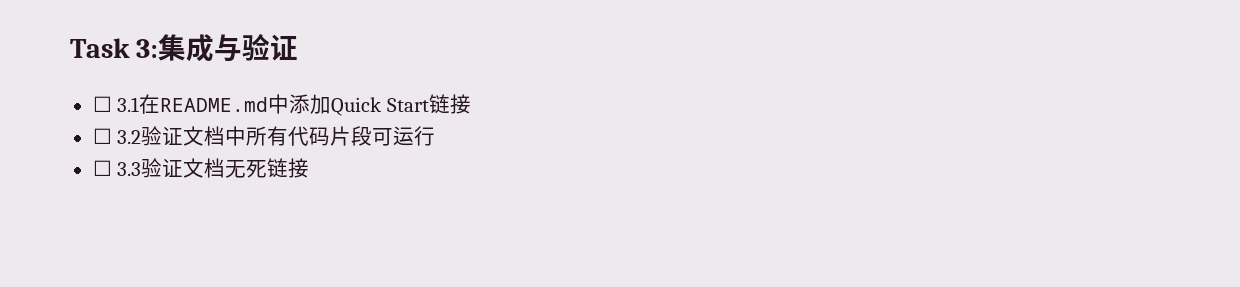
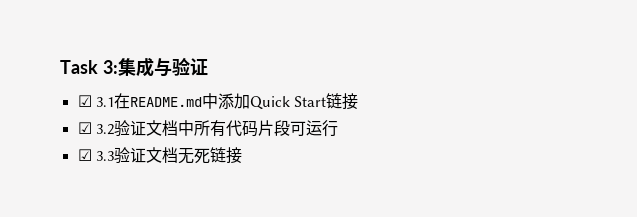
- ☐ 3.1在README.md中添加Quick Start链接
+ ☑ 3.1在README.md中添加Quick Start链接
- ☐ 3.2验证文档中所有代码片段可运行
+ ☑ 3.2验证文档中所有代码片段可运行
- ☐ 3.3验证文档无死链接
+ ☑ 3.3验证文档无死链接

